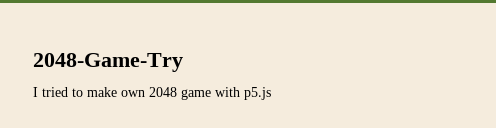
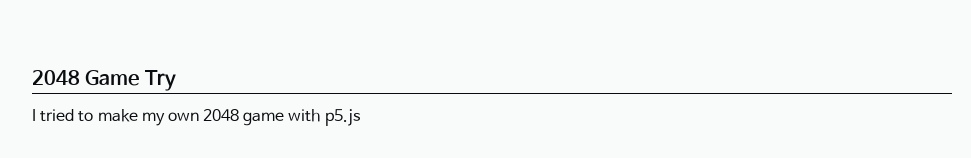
- 2048-Game-Try
+ 2048 Game Try
- I tried to make own 2048 game with p5.js
+ I tried to make my own 2048 game with p5.js

